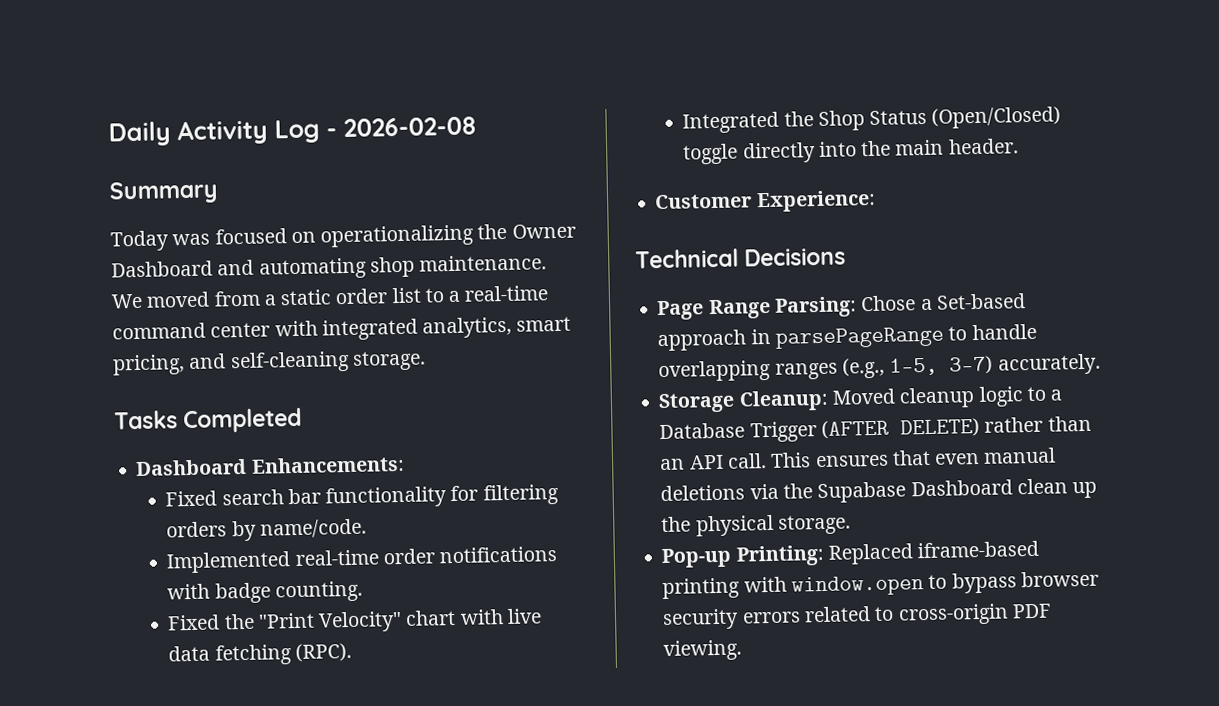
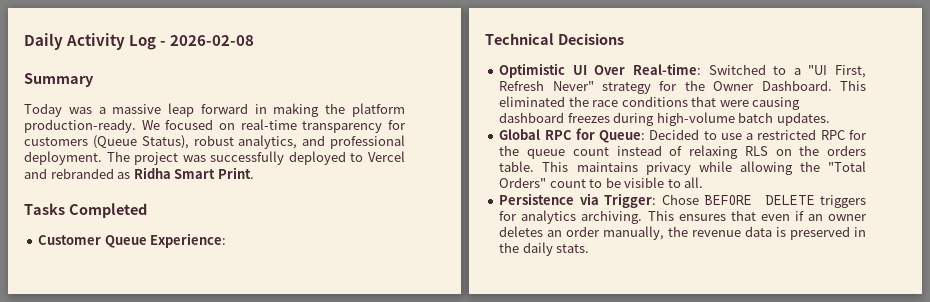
- Today was focused on operationalizing the Owner Dashboard and automating shop maintenance. We moved from a static order list to a real-time command center with integrated analytics, smart pricing, and self-cleaning storage.
+ Today was a massive leap forward in making the platform production-ready. We focused on real-time transparency for customers (Queue Status), robust analytics, and professional deployment. The project was successfully deployed to Vercel and rebranded as Ridha Smart Print.
  Tasks Completed
- Dashboard Enhancements:
- Fixed search bar functionality for filtering orders by name/code.
- Implemented real-time order notifications with badge counting.
- Fixed the "Print Velocity" chart with live data fetching (RPC).
- Integrated the Shop Status (Open/Closed) toggle directly into the main header.
- Customer Experience:
+ Customer Queue Experience:
- Page Range Parsing: Chose a Set-based approach in parsePageRange to handle overlapping ranges (e.g., 1-5, 3-7) accurately.
- Storage Cleanup: Moved cleanup logic to a Database Trigger (AFTER DELETE) rather than an API call. This ensures that even manual deletions via the Supabase Dashboard clean up the physical storage.
- Pop-up Printing: Replaced iframe-based printing with window.open to bypass browser security errors related to cross-origin PDF viewing.
+ Optimistic UI Over Real-time: Switched to a "UI First, Refresh Never" strategy for the Owner Dashboard. This eliminated the race conditions that were causing dashboard freezes during high-volume batch updates.
+ Global RPC for Queue: Decided to use a restricted RPC for the queue count instead of relaxing RLS on the orders table. This maintains privacy while allowing the "Total Orders" count to be visible to all.
+ Persistence via Trigger: Chose BEFORE DELETE triggers for analytics archiving. This ensures that even if an owner deletes an order manually, the revenue data is preserved in the daily stats.

